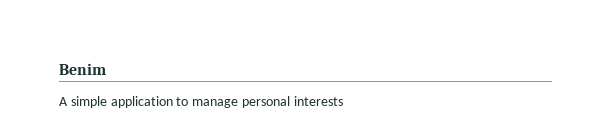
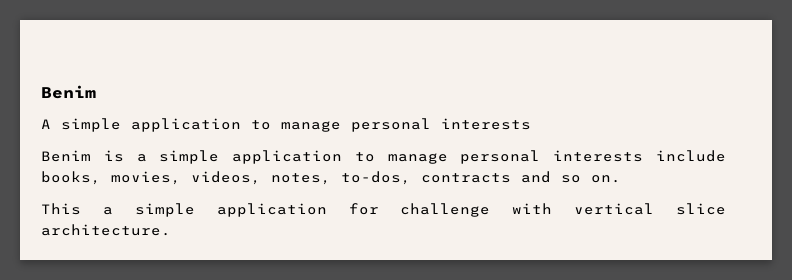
+ Benim is a simple application to manage personal interests include books, movies, videos, notes, to-dos, contracts and so on.
+ This a simple application for challenge with vertical slice architecture.

